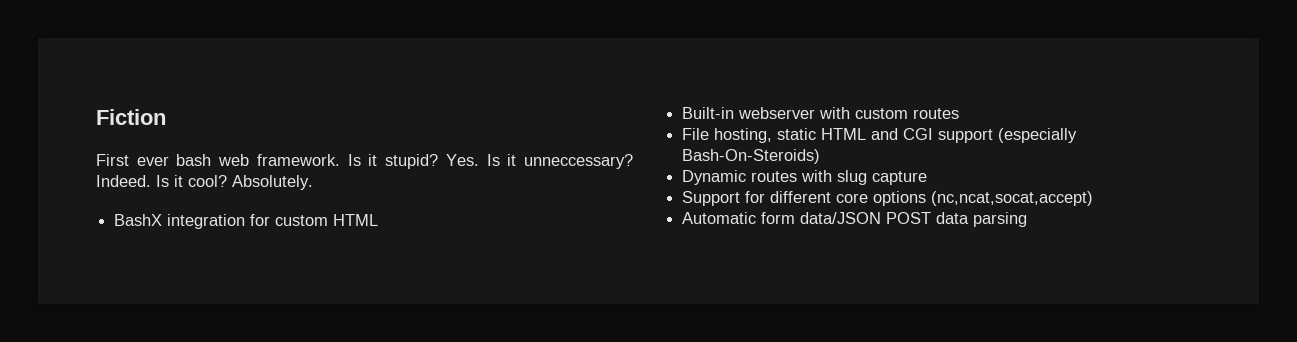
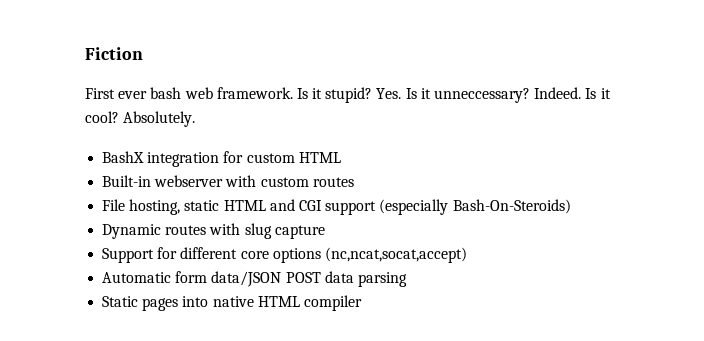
+ Static pages into native HTML compiler

